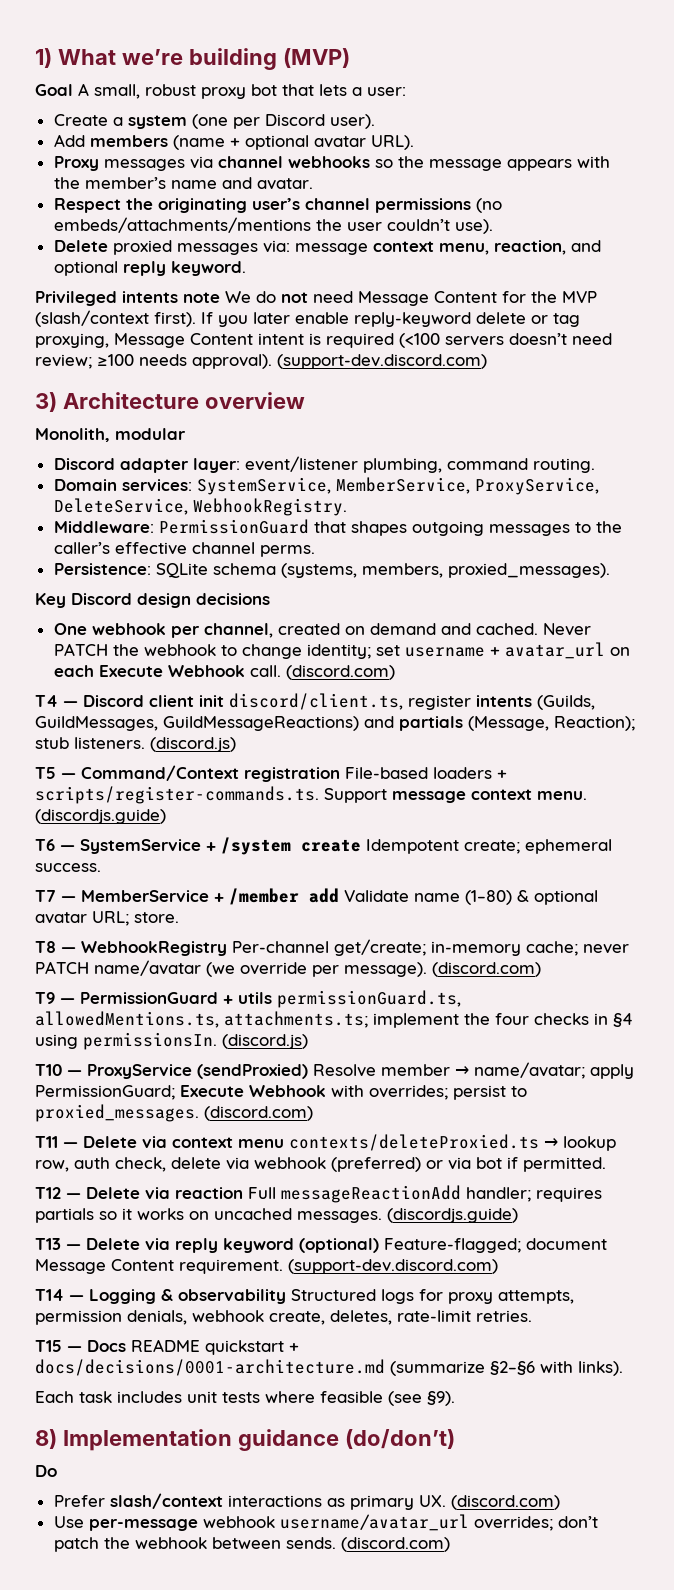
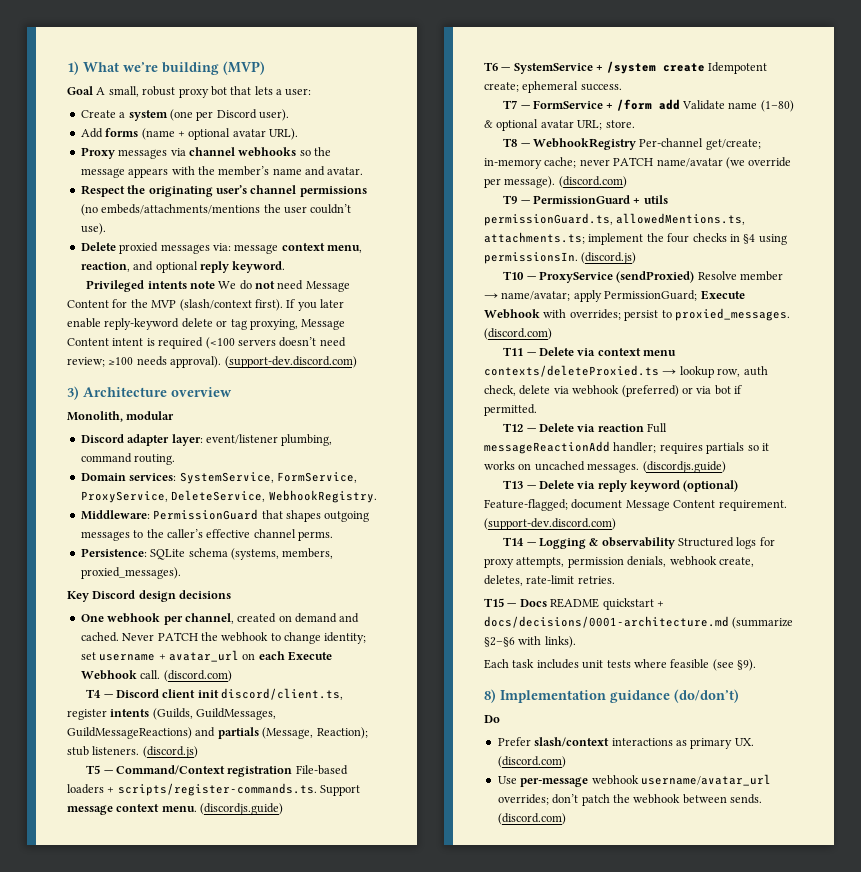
- Add members (name + optional avatar URL).
+ Add forms (name + optional avatar URL).
- Domain services: SystemService, MemberService, ProxyService, DeleteService, WebhookRegistry.
+ Domain services: SystemService, FormService, ProxyService, DeleteService, WebhookRegistry.
- T7 — MemberService + /member add Validate name (1–80) & optional avatar URL; store.
+ T7 — FormService + /form add Validate name (1–80) & optional avatar URL; store.

